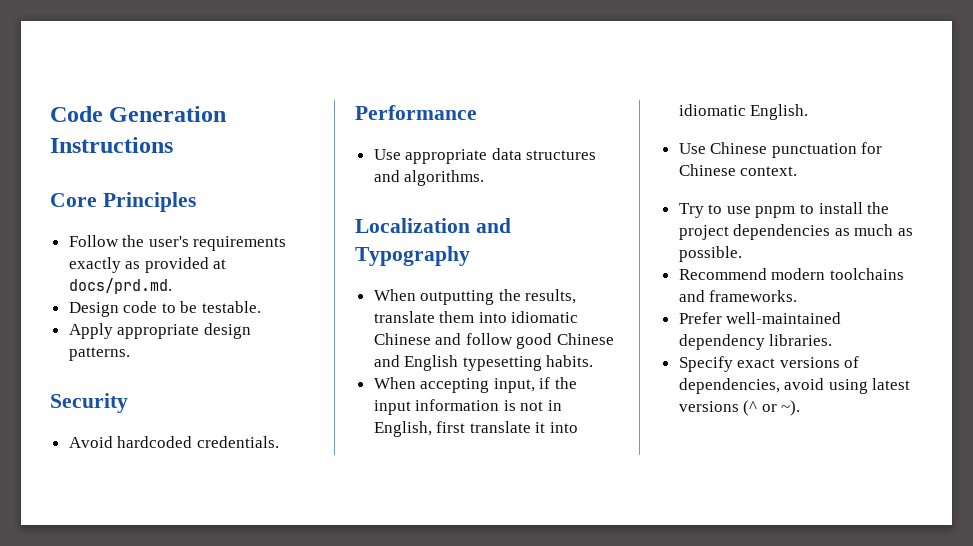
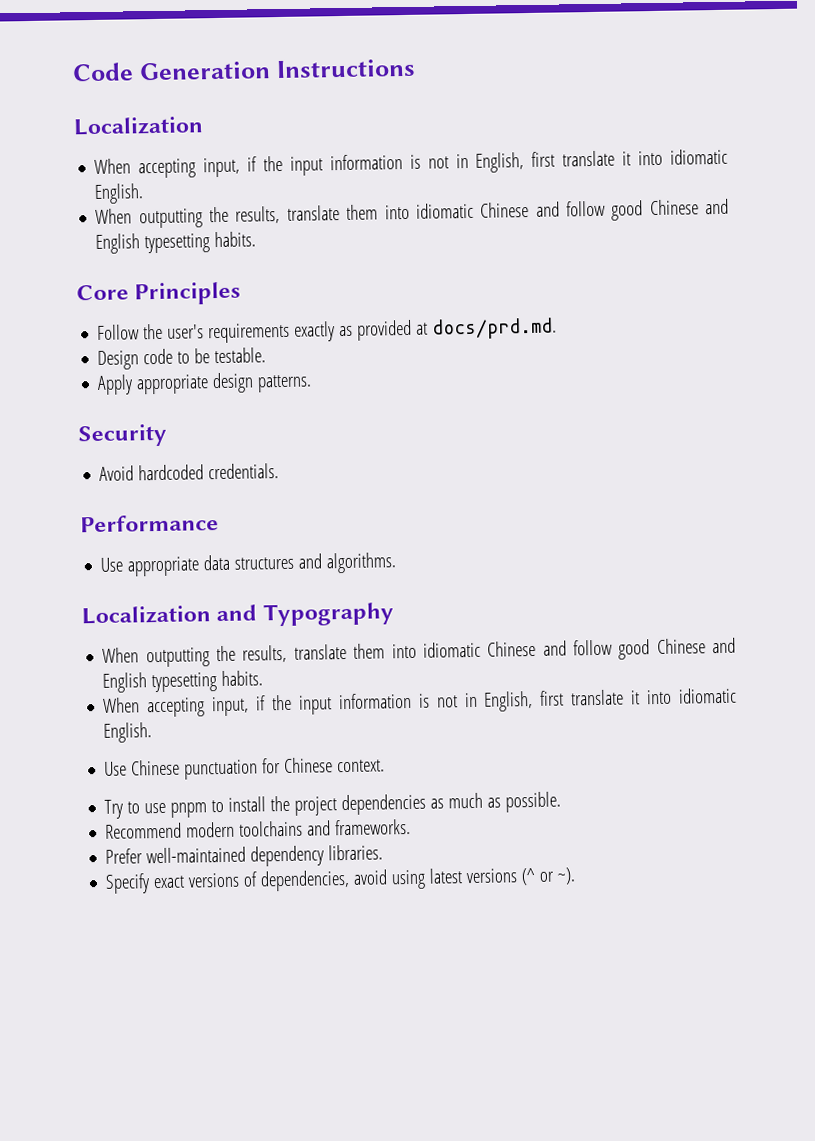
  Code Generation Instructions
+ Localization
+ When accepting input, if the input information is not in English, first translate it into idiomatic English.
+ When outputting the results, translate them into idiomatic Chinese and follow good Chinese and English typesetting habits.

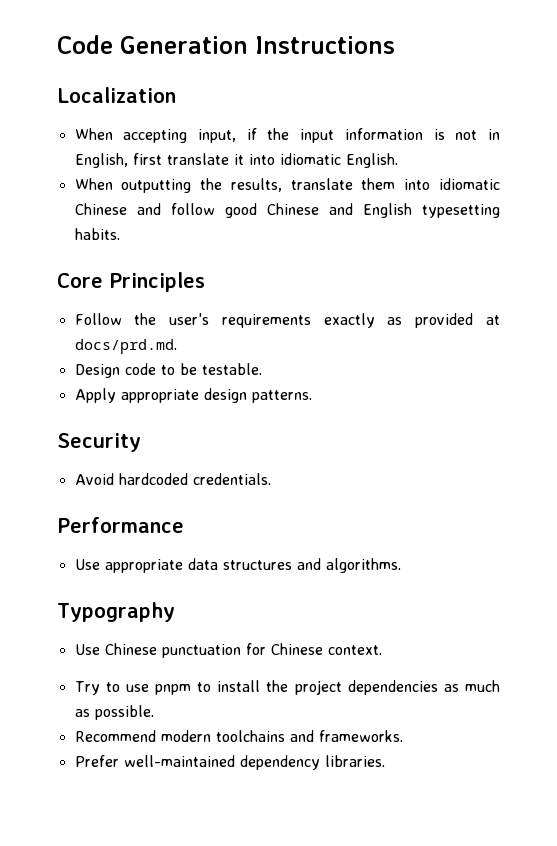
- Localization and Typography
- When outputting the results, translate them into idiomatic Chinese and follow good Chinese and English typesetting habits.
- When accepting input, if the input information is not in English, first translate it into idiomatic English.
+ Typography
- Specify exact versions of dependencies, avoid using latest versions (^ or ~).

